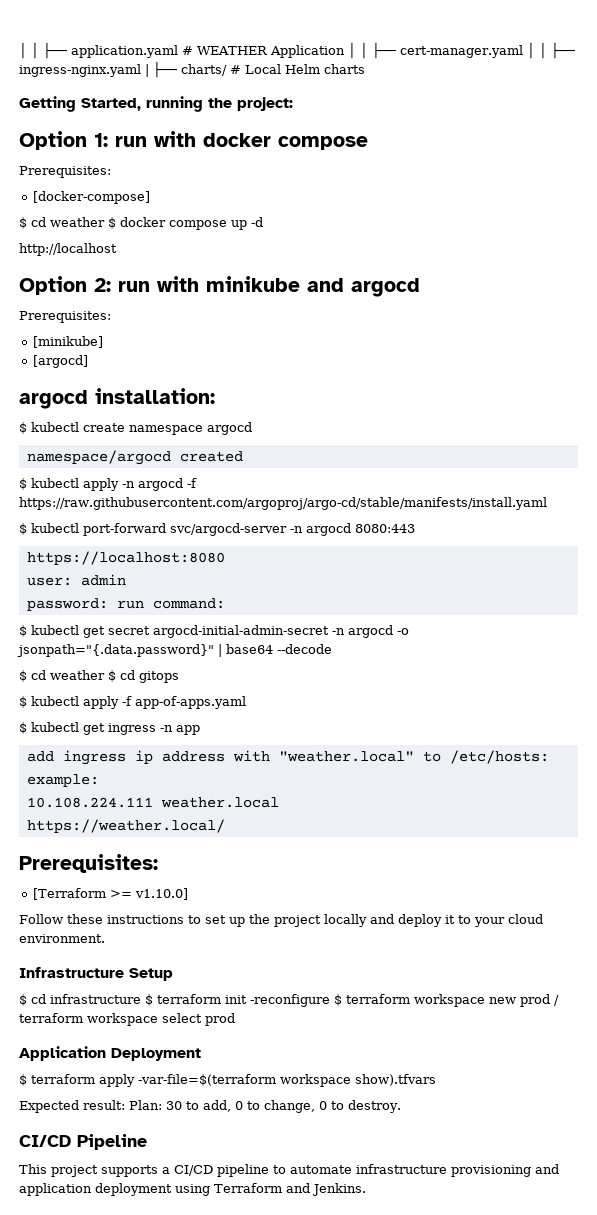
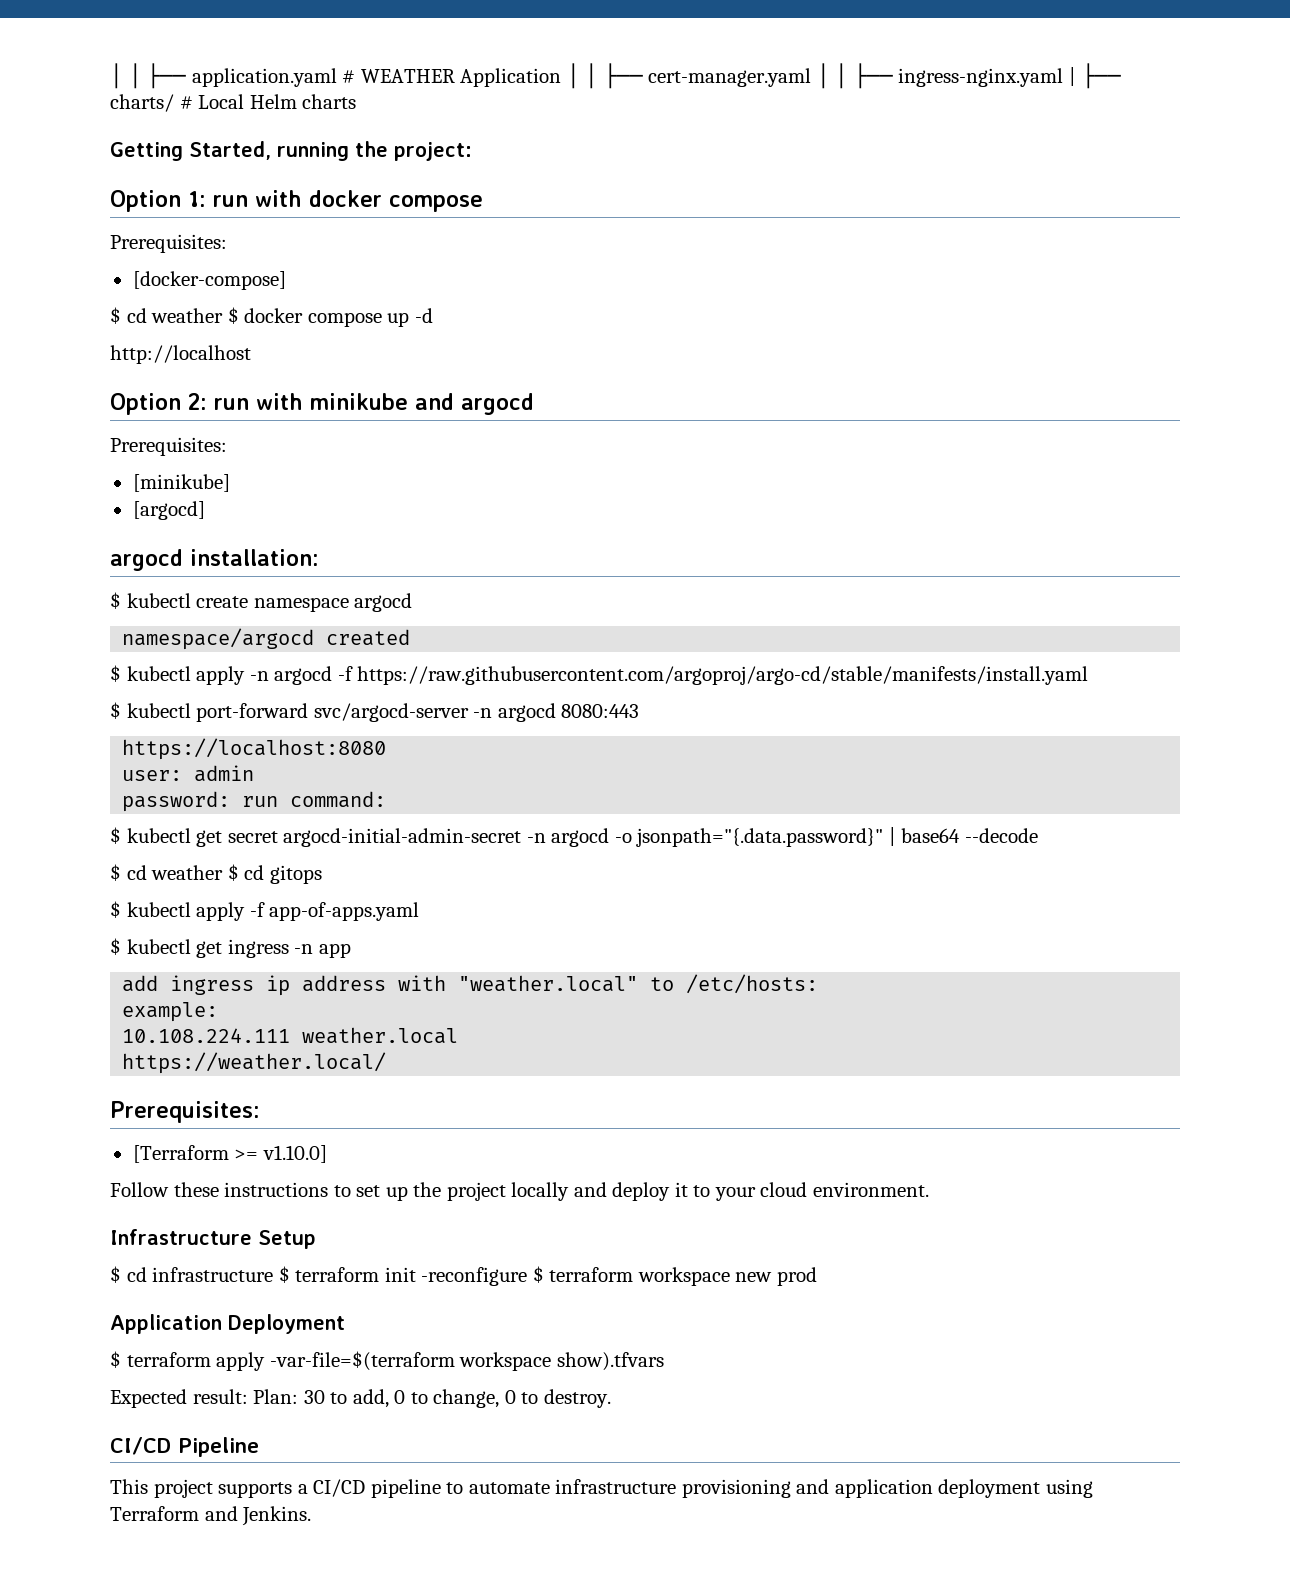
- $ cd infrastructure $ terraform init -reconfigure $ terraform workspace new prod / terraform workspace select prod
+ $ cd infrastructure $ terraform init -reconfigure $ terraform workspace new prod

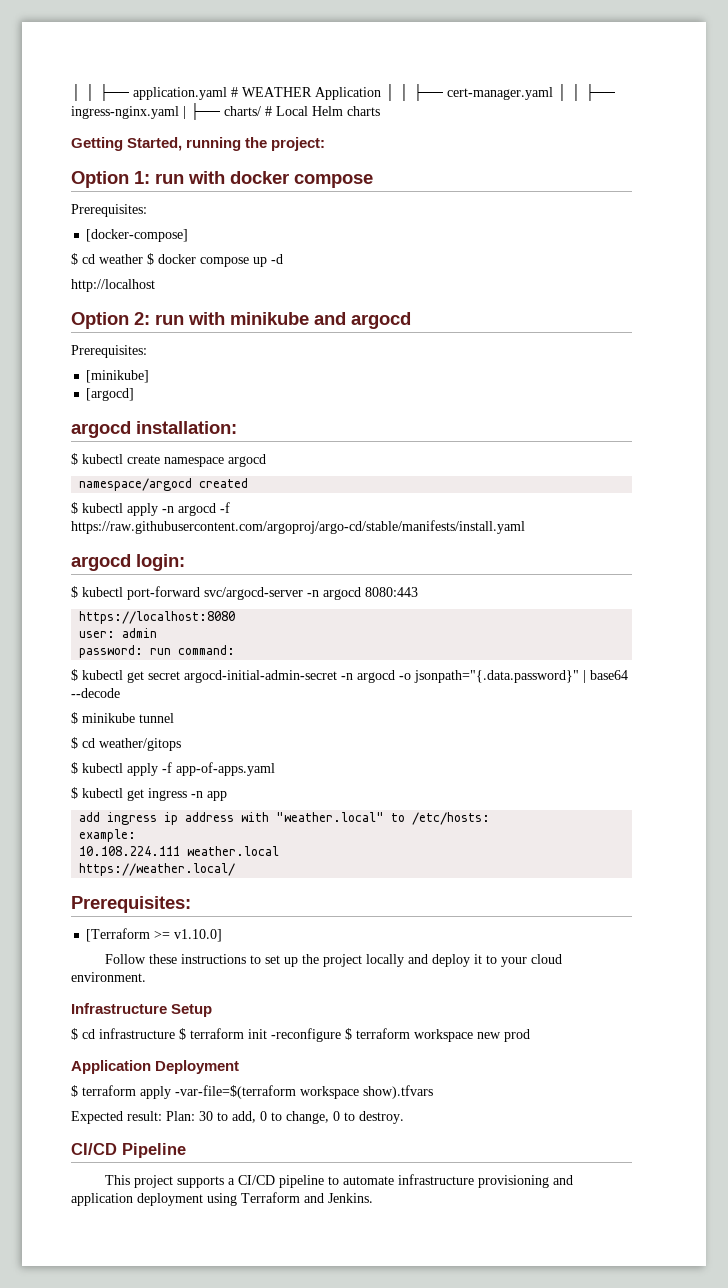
+ argocd login:
- $ cd weather $ cd gitops
+ $ minikube tunnel
+ $ cd weather/gitops

